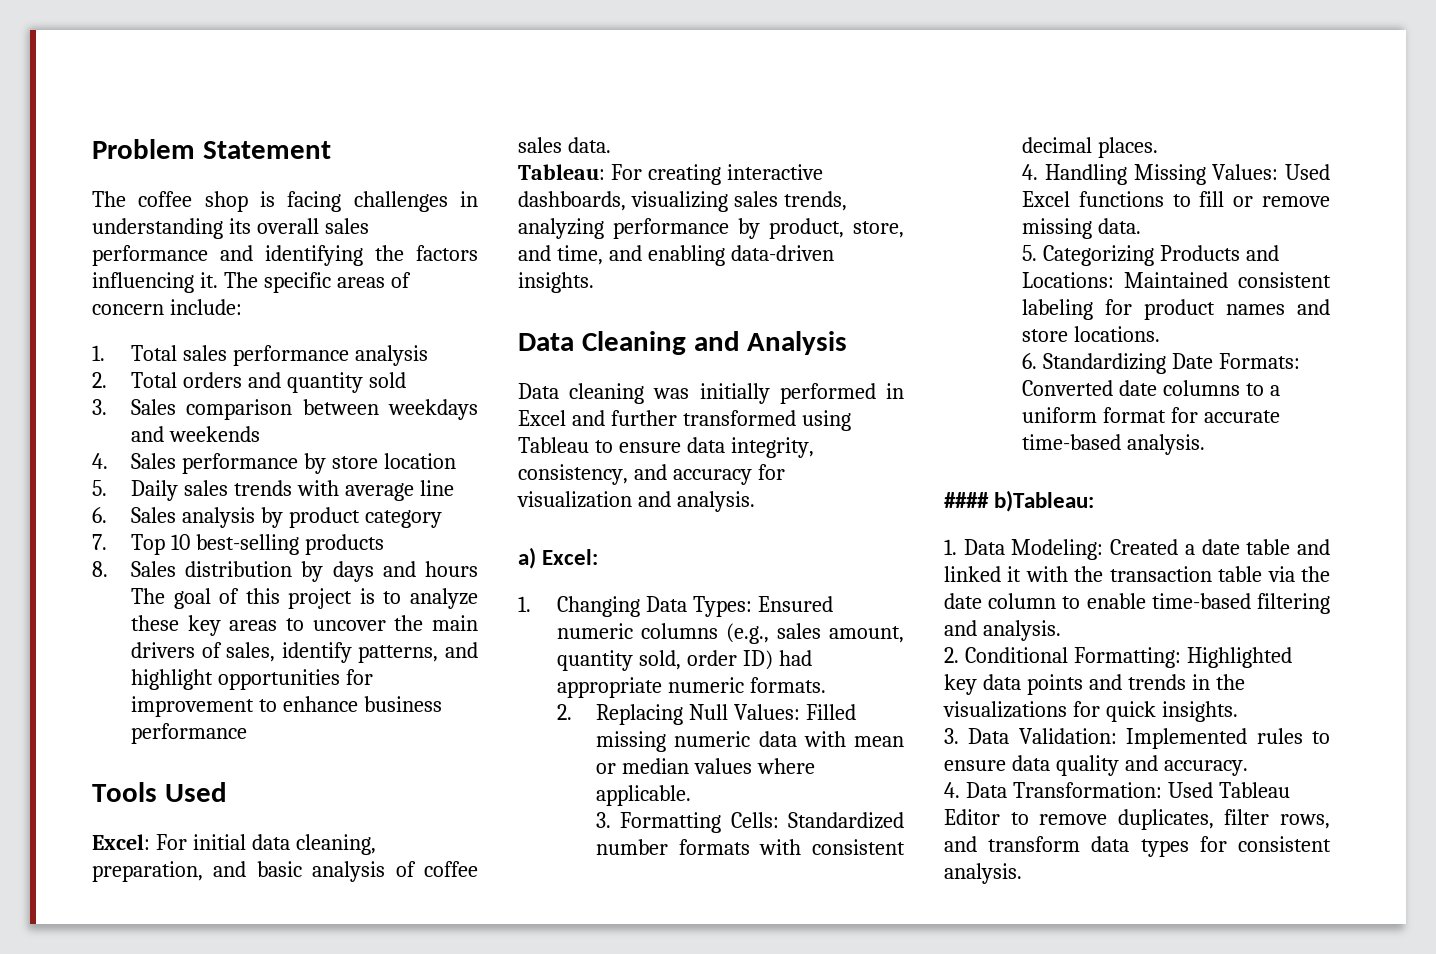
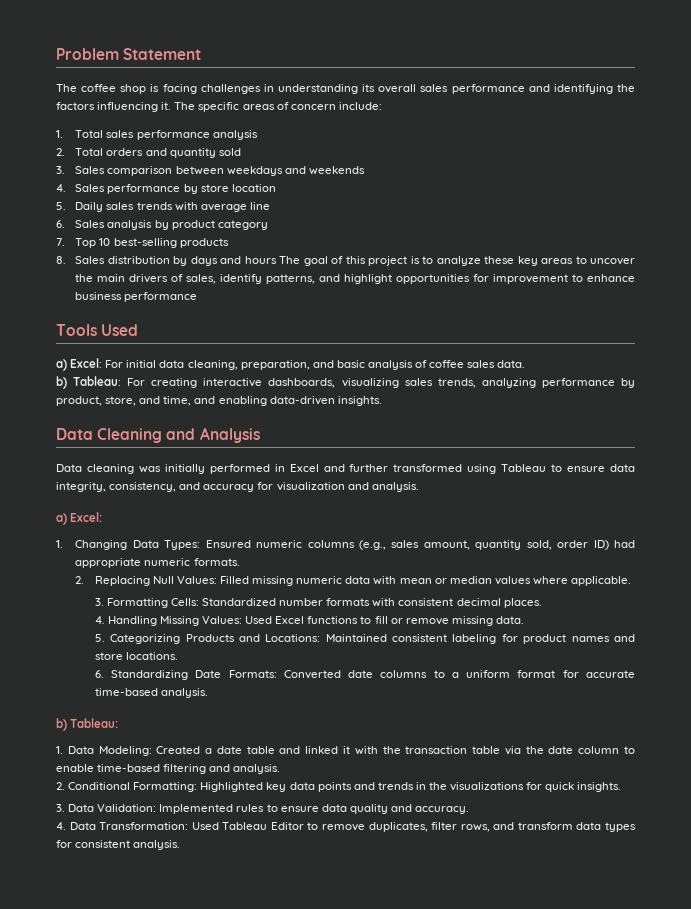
- Excel: For initial data cleaning, preparation, and basic analysis of coffee sales data.
+ a) Excel: For initial data cleaning, preparation, and basic analysis of coffee sales data.
- Tableau: For creating interactive dashboards, visualizing sales trends, analyzing performance by product, store, and time, and enabling data-driven insights.
+ b) Tableau: For creating interactive dashboards, visualizing sales trends, analyzing performance by product, store, and time, and enabling data-driven insights.
  6. Standardizing Date Formats: Converted date columns to a uniform format for accurate time-based analysis.
- #### b)Tableau:
+ b) Tableau:

